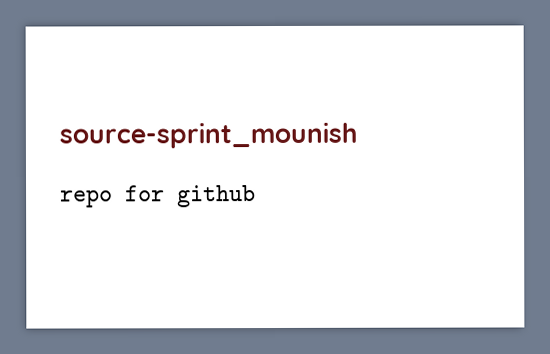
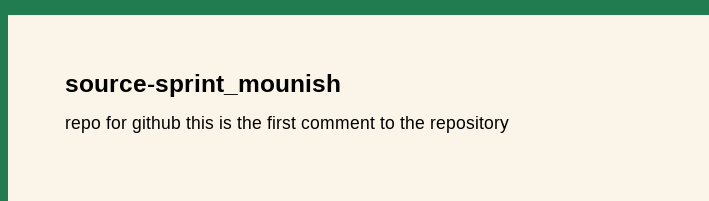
- repo for github
+ repo for github this is the first comment to the repository

